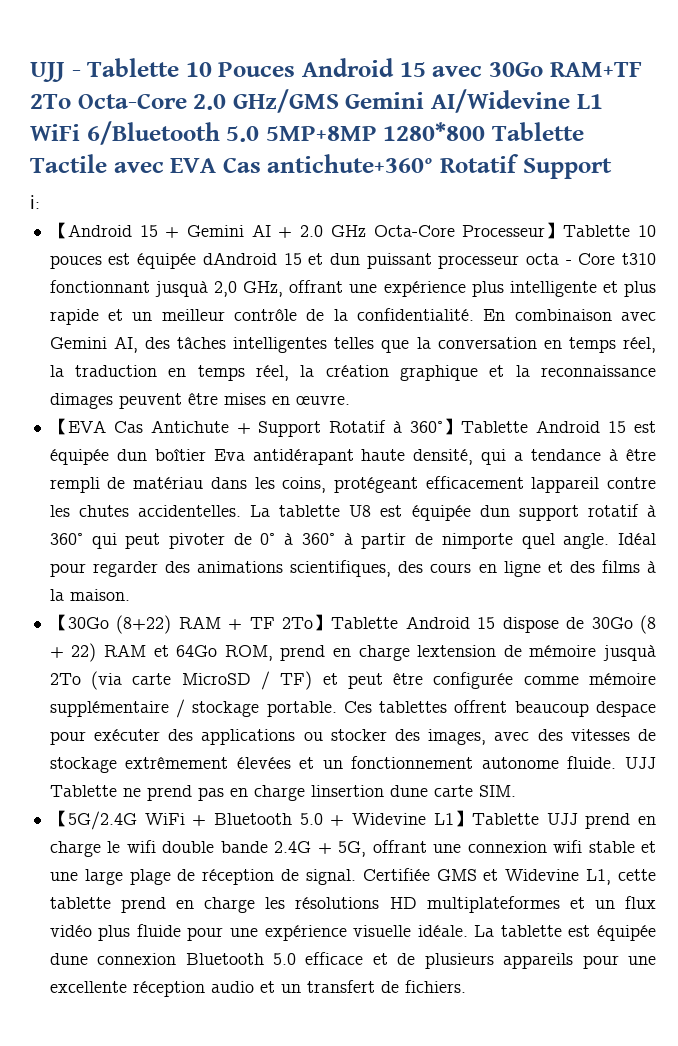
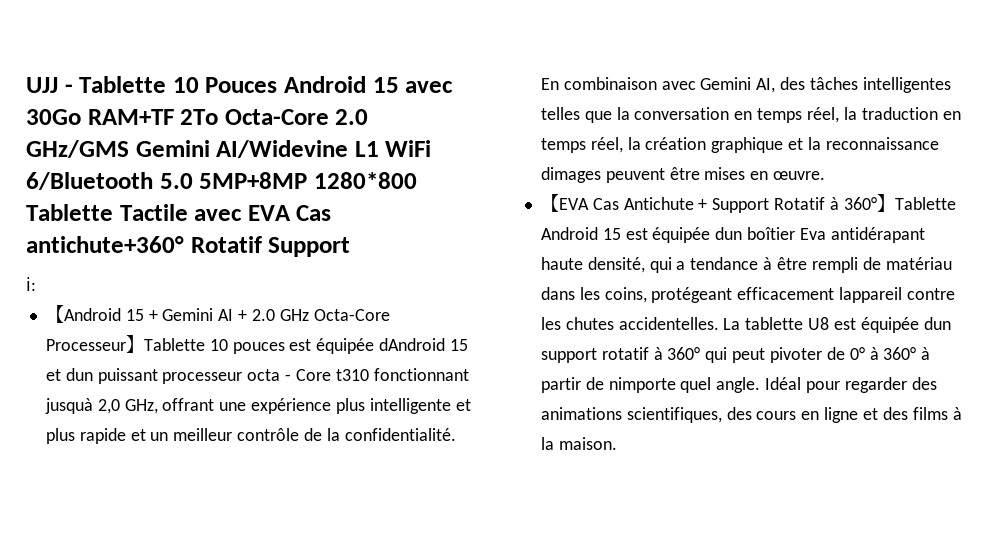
- 【30Go (8+22) RAM + TF 2To】Tablette Android 15 dispose de 30Go (8 + 22) RAM et 64Go ROM, prend en charge lextension de mémoire jusquà 2To (via carte MicroSD / TF) et peut être configurée comme mémoire supplémentaire / stockage portable. Ces tablettes offrent beaucoup despace pour exécuter des applications ou stocker des images, avec des vitesses de stockage extrêmement élevées et un fonctionnement autonome fluide. UJJ Tablette ne prend pas en charge linsertion dune carte SIM.
- 【5G/2.4G WiFi + Bluetooth 5.0 + Widevine L1】Tablette UJJ prend en charge le wifi double bande 2.4G + 5G, offrant une connexion wifi stable et une large plage de réception de signal. Certifiée GMS et Widevine L1, cette tablette prend en charge les résolutions HD multiplateformes et un flux vidéo plus fluide pour une expérience visuelle idéale. La tablette est équipée dune connexion Bluetooth 5.0 efficace et de plusieurs appareils pour une excellente réception audio et un transfert de fichiers.

